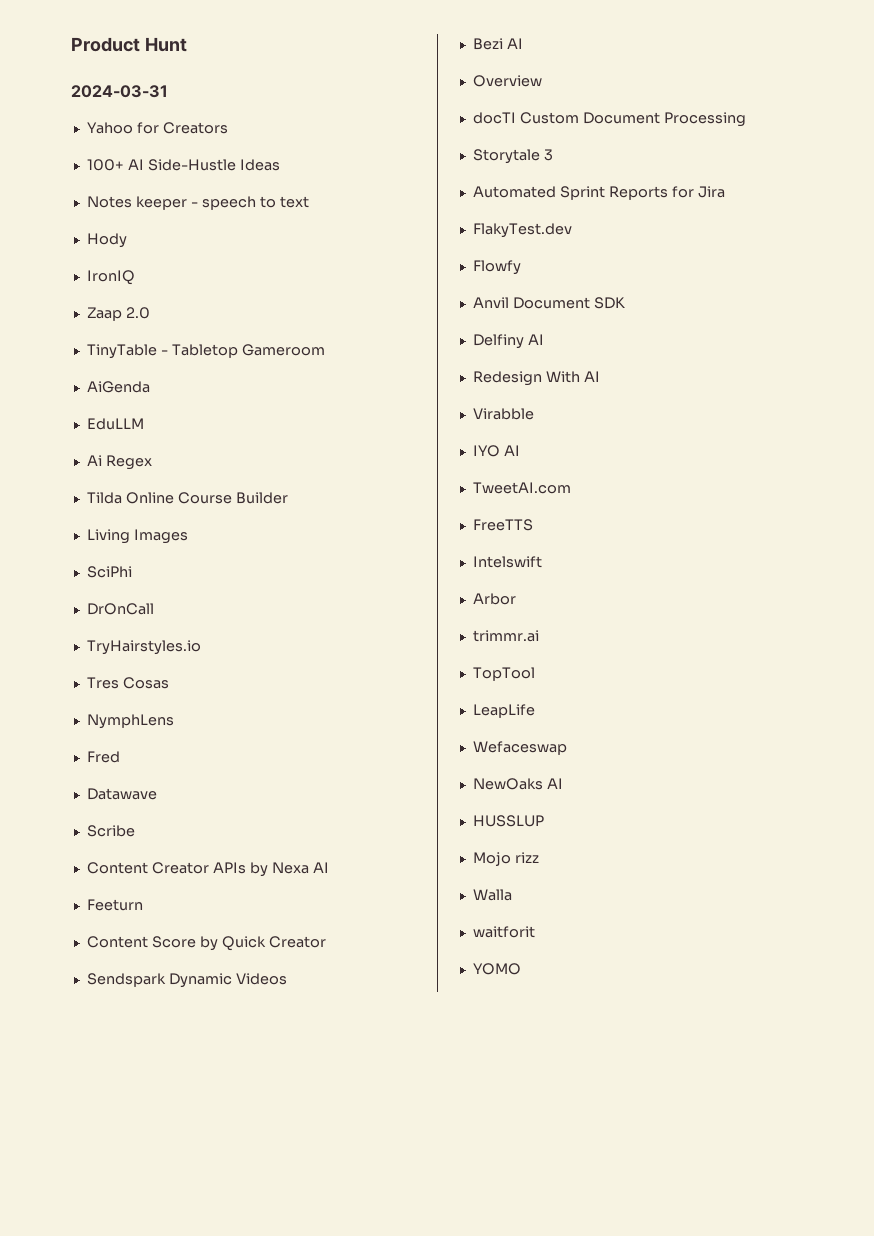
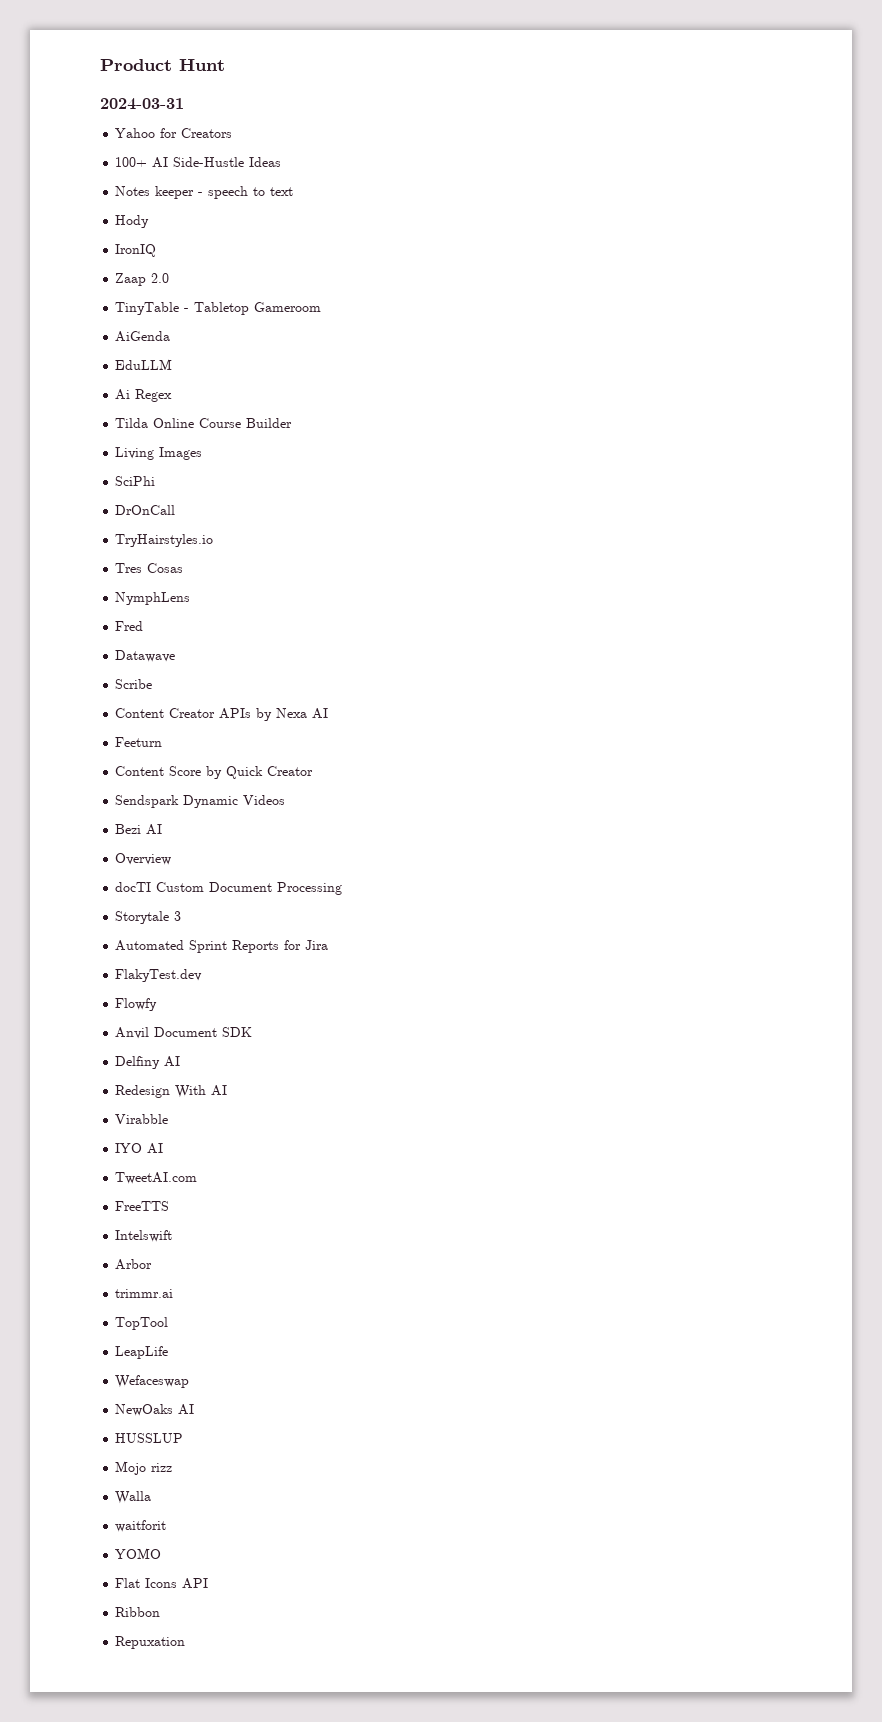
+ Flat Icons API
+ Ribbon
+ Repuxation

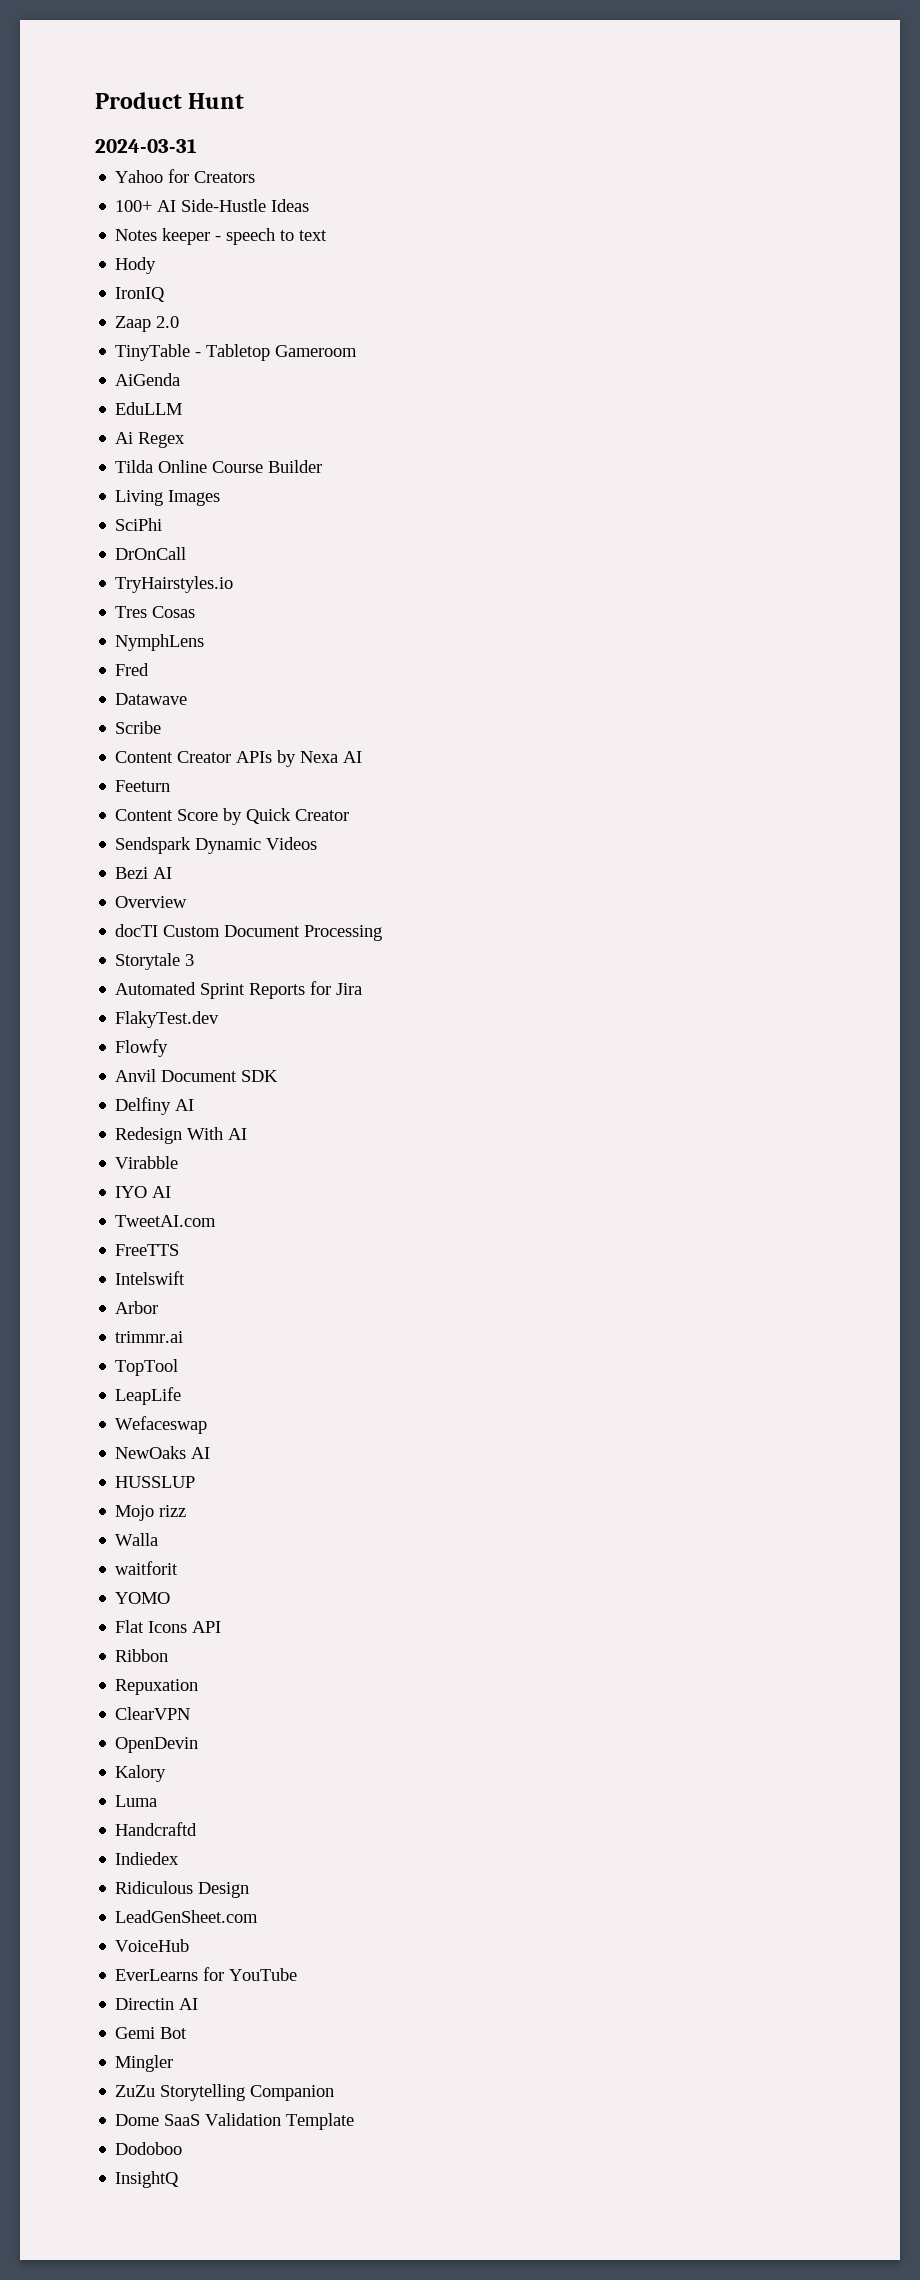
+ ClearVPN
+ OpenDevin
+ Kalory
+ Luma
+ Handcraftd
+ Indiedex
+ Ridiculous Design
+ LeadGenSheet.com
+ VoiceHub
+ EverLearns for YouTube
+ Directin AI
+ Gemi Bot
+ Mingler
+ ZuZu Storytelling Companion
+ Dome SaaS Validation Template
+ Dodoboo
+ InsightQ

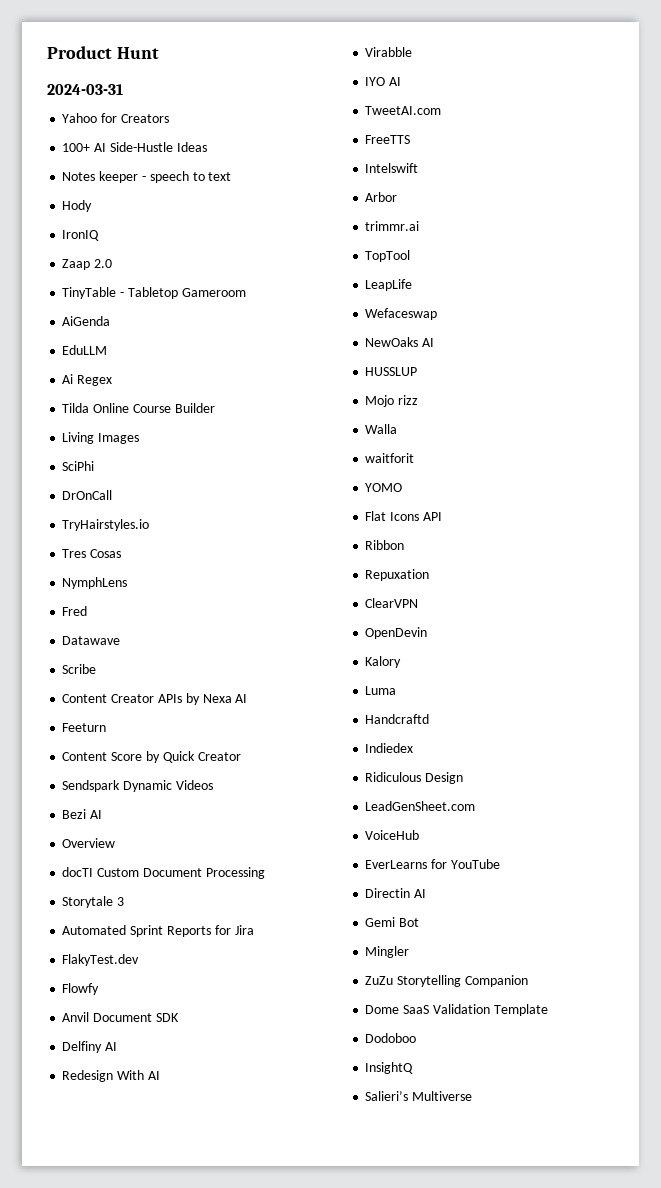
+ Salieri’s Multiverse

